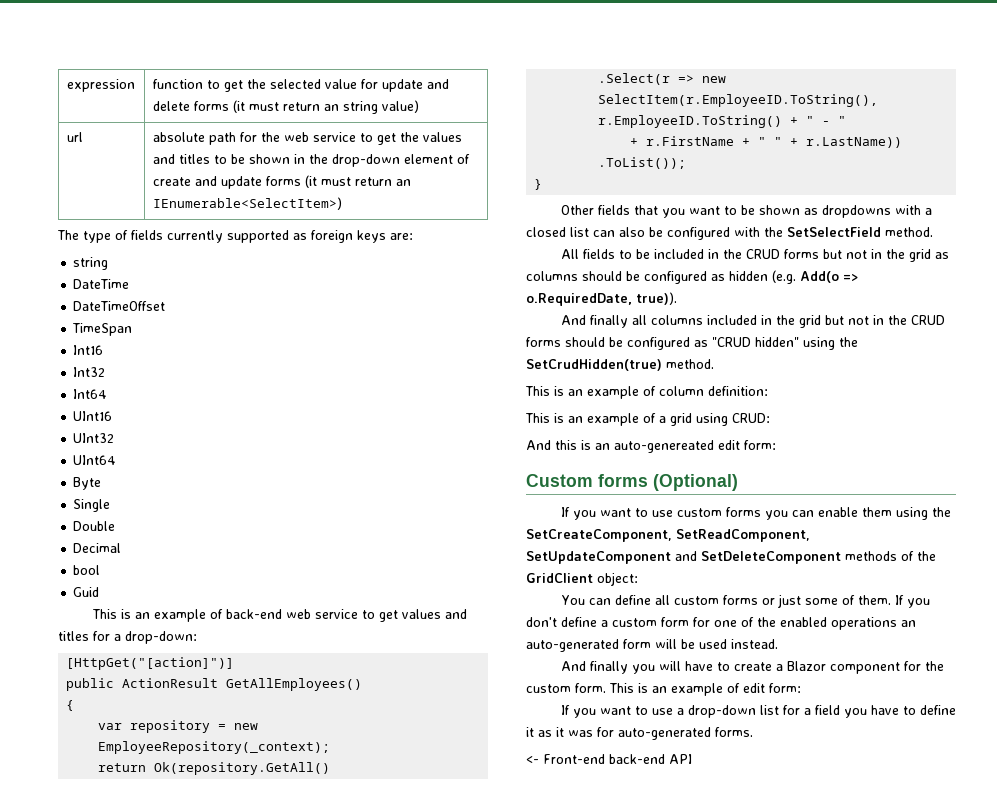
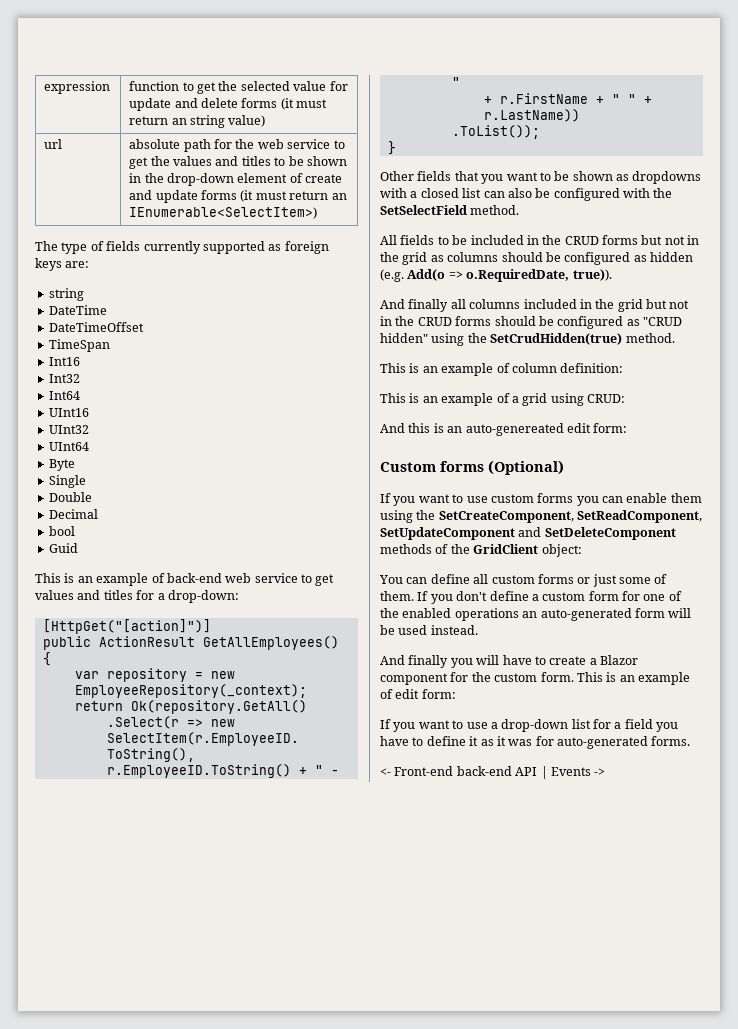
- <- Front-end back-end API
+ <- Front-end back-end API | Events ->

